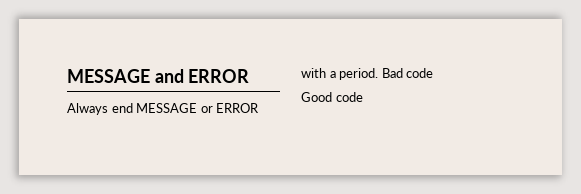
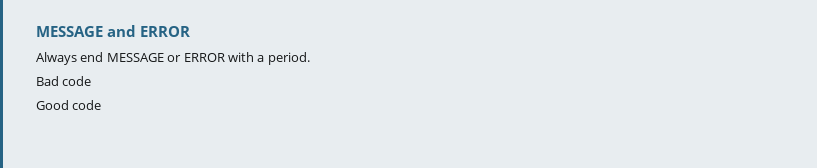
- Always end MESSAGE or ERROR with a period. Bad code
+ Always end MESSAGE or ERROR with a period.
+ Bad code

